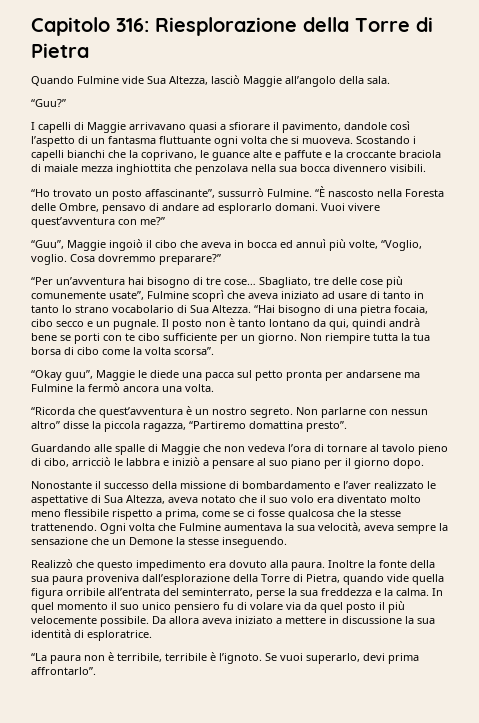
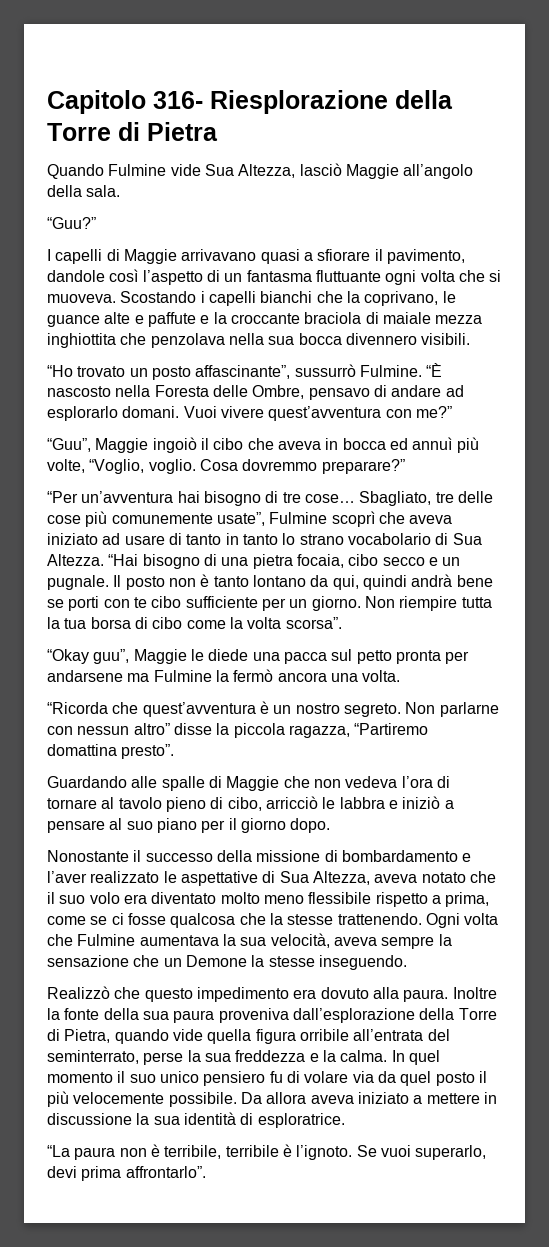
- Capitolo 316: Riesplorazione della Torre di Pietra
+ Capitolo 316- Riesplorazione della Torre di Pietra

